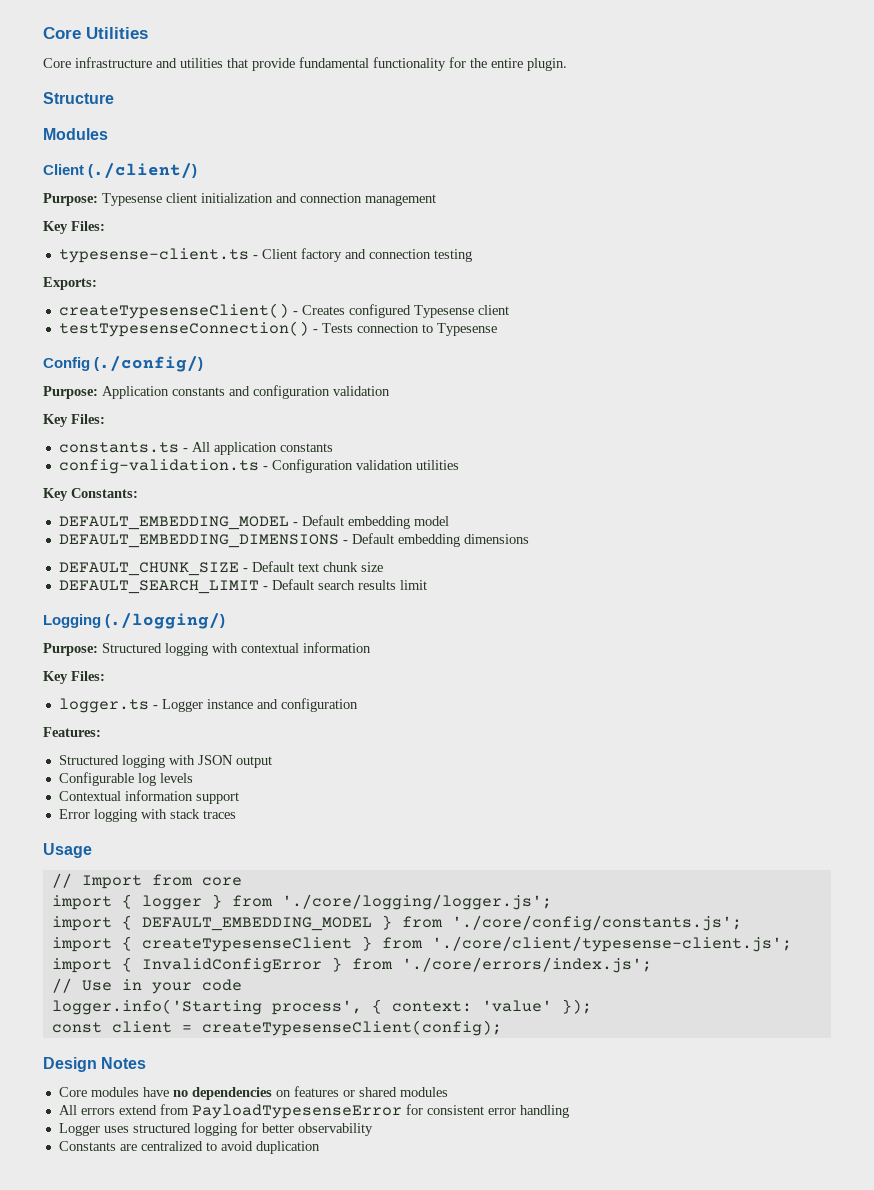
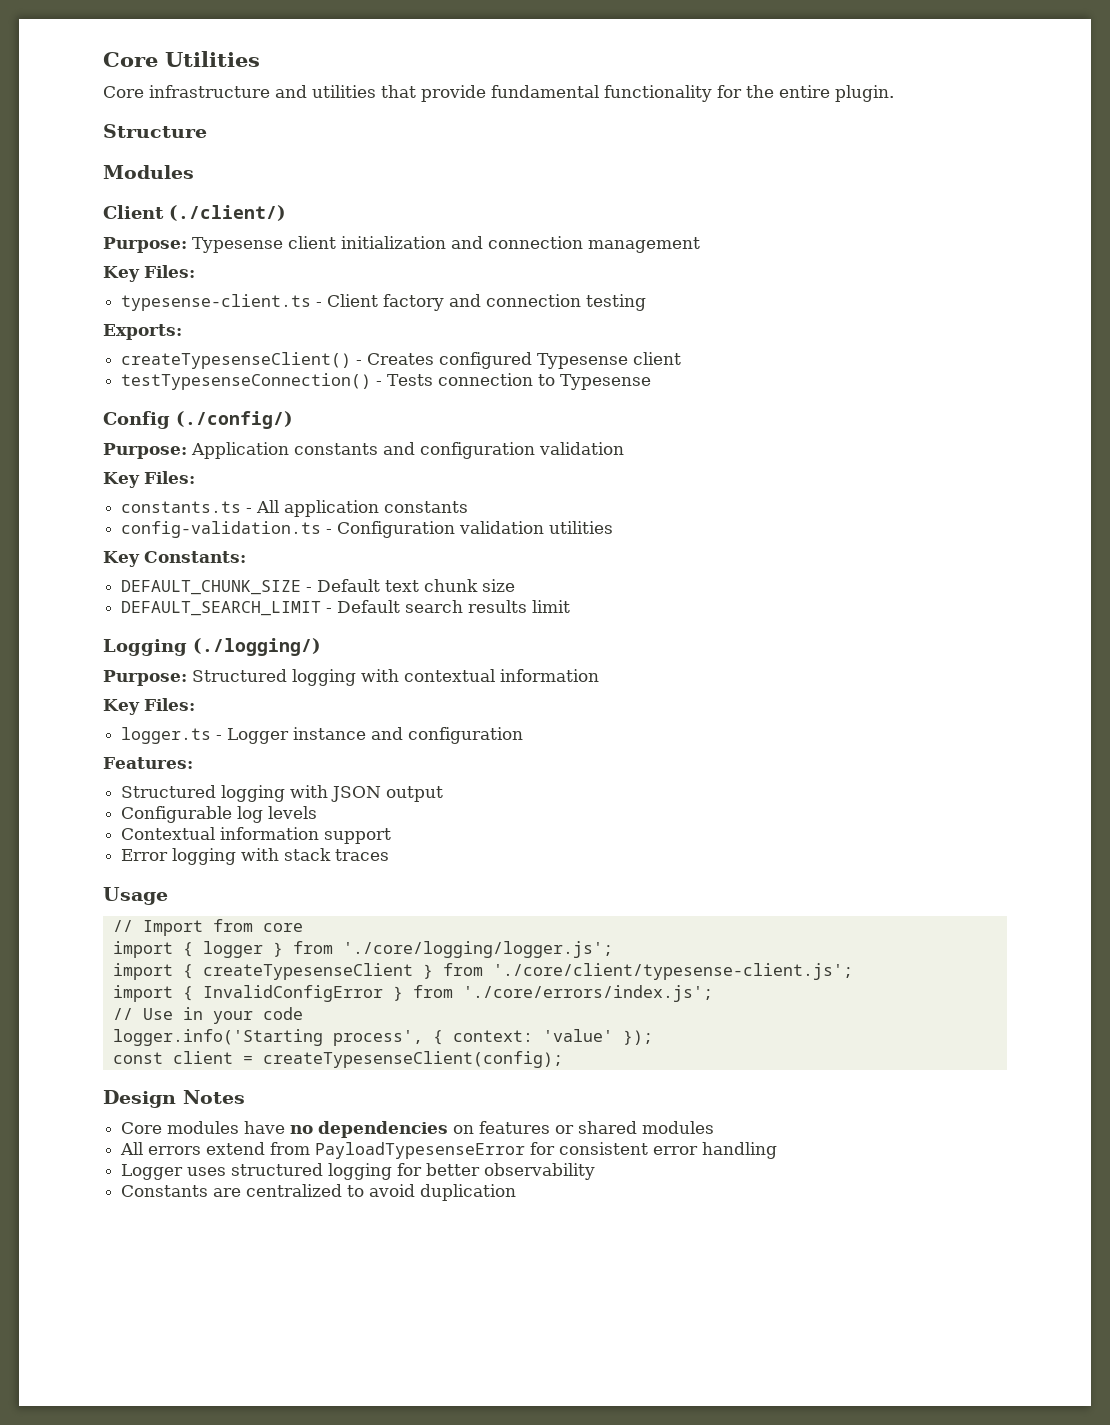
- DEFAULT_EMBEDDING_MODEL - Default embedding model
- DEFAULT_EMBEDDING_DIMENSIONS - Default embedding dimensions
- import { DEFAULT_EMBEDDING_MODEL } from './core/config/constants.js';

